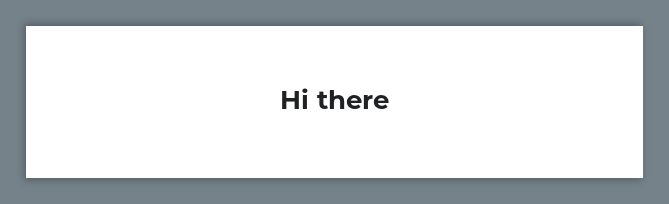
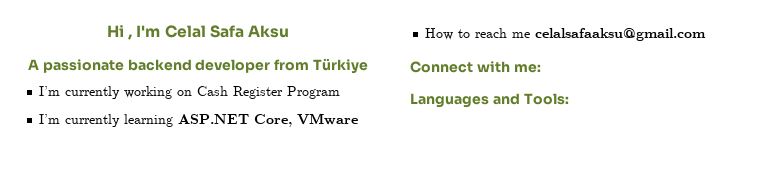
- Hi there
+ Hi , I'm Celal Safa Aksu
+ A passionate backend developer from Türkiye
+ I’m currently working on Cash Register Program
+ I’m currently learning ASP.NET Core, VMware
+ How to reach me celalsafaaksu@gmail.com
+ Connect with me:
+ Languages and Tools:

